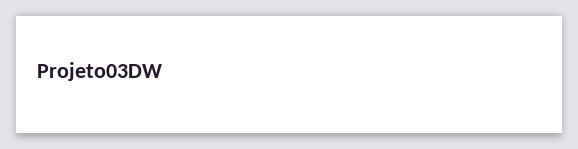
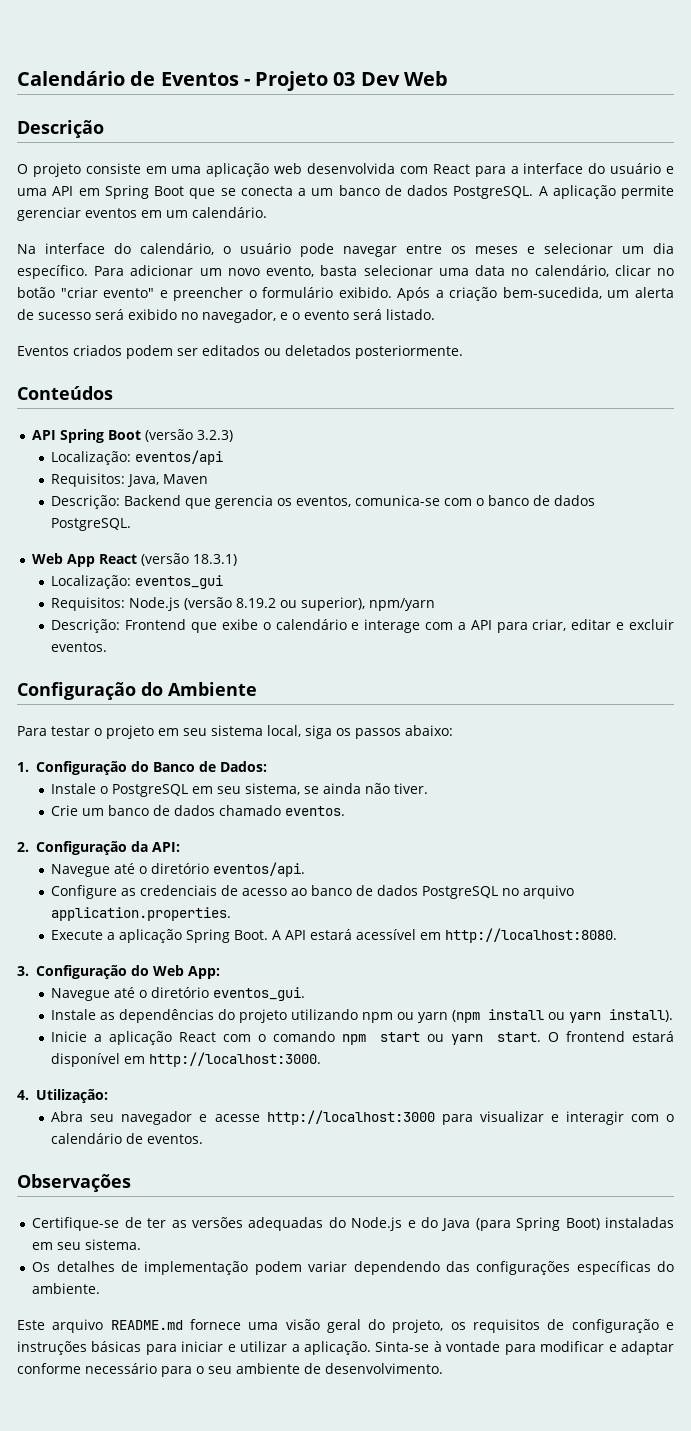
- Projeto03DW
+ Calendário de Eventos - Projeto 03 Dev Web
+ Descrição
+ O projeto consiste em uma aplicação web desenvolvida com React para a interface do usuário e uma API em Spring Boot que se conecta a um banco de dados PostgreSQL. A aplicação permite gerenciar eventos em um calendário.
+ Na interface do calendário, o usuário pode navegar entre os meses e selecionar um dia específico. Para adicionar um novo evento, basta selecionar uma data no calendário, clicar no botão "criar evento" e preencher o formulário exibido. Após a criação bem-sucedida, um alerta de sucesso será exibido no navegador, e o evento será listado.
+ Eventos criados podem ser editados ou deletados posteriormente.
+ Conteúdos
+ API Spring Boot (versão 3.2.3)
+ Localização: eventos/api
+ Requisitos: Java, Maven
+ Descrição: Backend que gerencia os eventos, comunica-se com o banco de dados PostgreSQL.
+ Web App React (versão 18.3.1)
+ Localização: eventos_gui
+ Requisitos: Node.js (versão 8.19.2 ou superior), npm/yarn
+ Descrição: Frontend que exibe o calendário e interage com a API para criar, editar e excluir eventos.
+ Configuração do Ambiente
+ Para testar o projeto em seu sistema local, siga os passos abaixo:
+ 1. Configuração do Banco de Dados:
+ Instale o PostgreSQL em seu sistema, se ainda não tiver.
+ Crie um banco de dados chamado eventos.
+ 2. Configuração da API:
+ Navegue até o diretório eventos/api.
+ Configure as credenciais de acesso ao banco de dados PostgreSQL no arquivo application.properties.
+ Execute a aplicação Spring Boot. A API estará acessível em http://localhost:8080.
+ 3. Configuração do Web App:
+ Navegue até o diretório eventos_gui.
+ Instale as dependências do projeto utilizando npm ou yarn (npm install ou yarn install).
+ Inicie a aplicação React com o comando npm start ou yarn start. O frontend estará disponível em http://localhost:3000.
+ 4. Utilização:
+ Abra seu navegador e acesse http://localhost:3000 para visualizar e interagir com o calendário de eventos.
+ Observações
+ Certifique-se de ter as versões adequadas do Node.js e do Java (para Spring Boot) instaladas em seu sistema.
+ Os detalhes de implementação podem variar dependendo das configurações específicas do ambiente.
+ Este arquivo README.md fornece uma visão geral do projeto, os requisitos de configuração e instruções básicas para iniciar e utilizar a aplicação. Sinta-se à vontade para modificar e adaptar conforme necessário para o seu ambiente de desenvolvimento.

